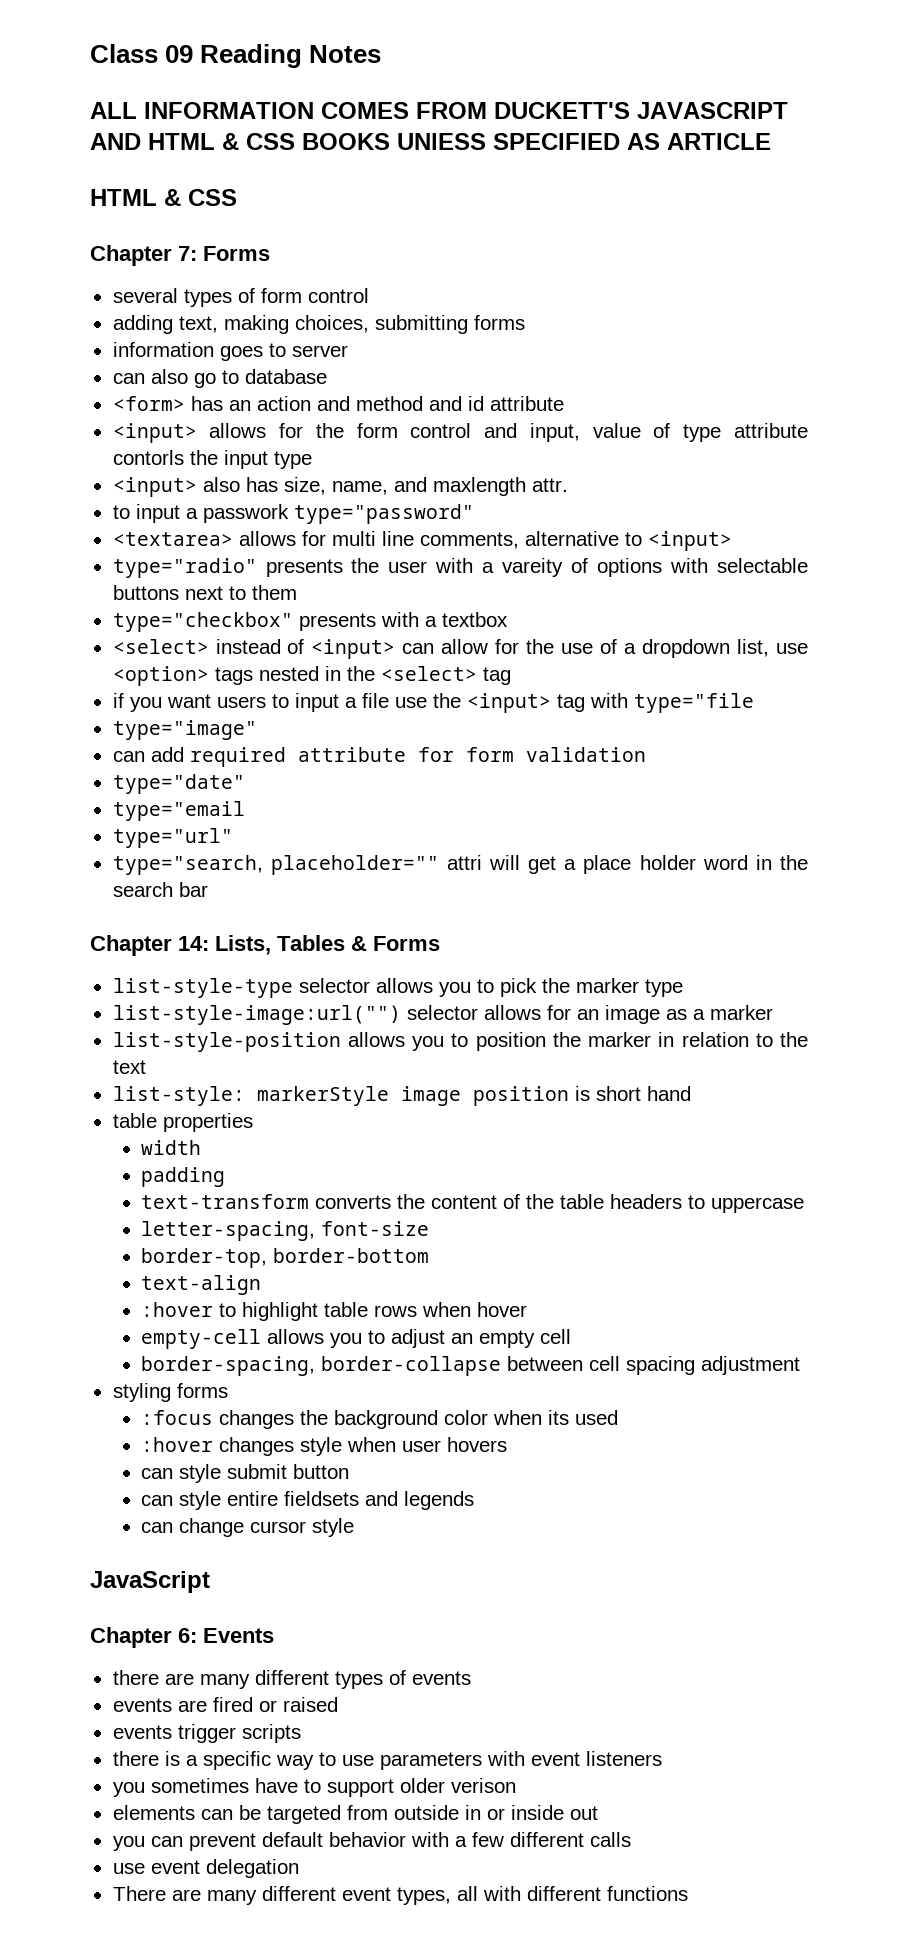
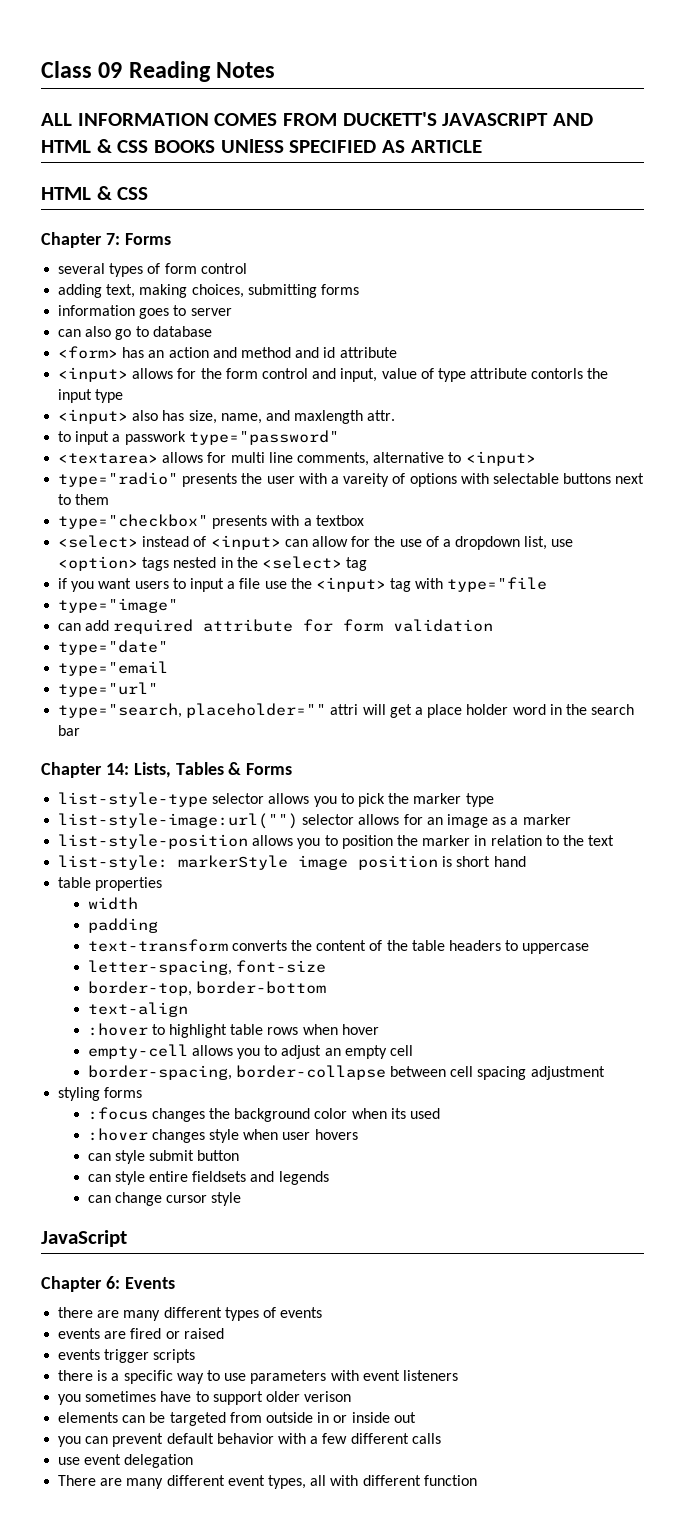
- There are many different event types, all with different functions
+ There are many different event types, all with different function

